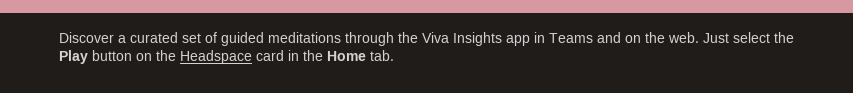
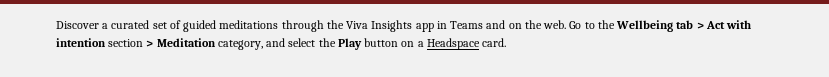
- Just select the Play button on the Headspace card in the Home tab.
+ Go to the Wellbeing tab > Act with intention section > Meditation category, and select the Play button on a Headspace card.

